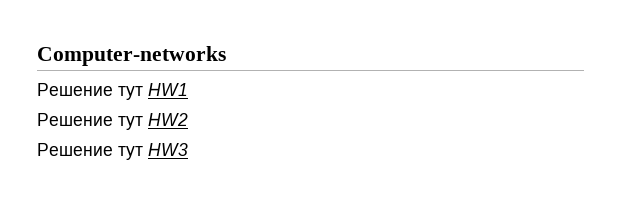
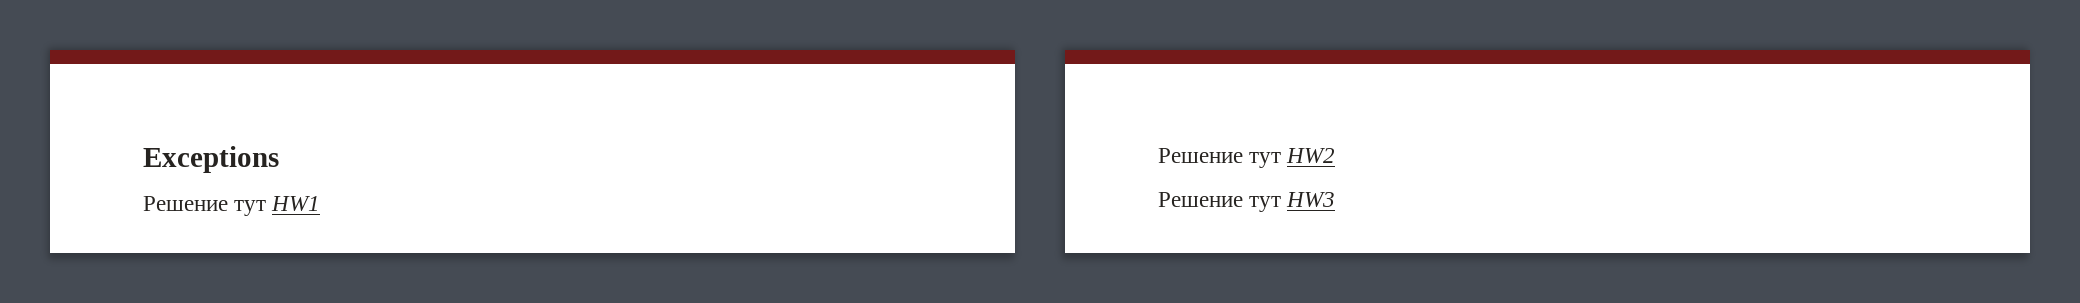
- Сomputer-networks
+ Exceptions

